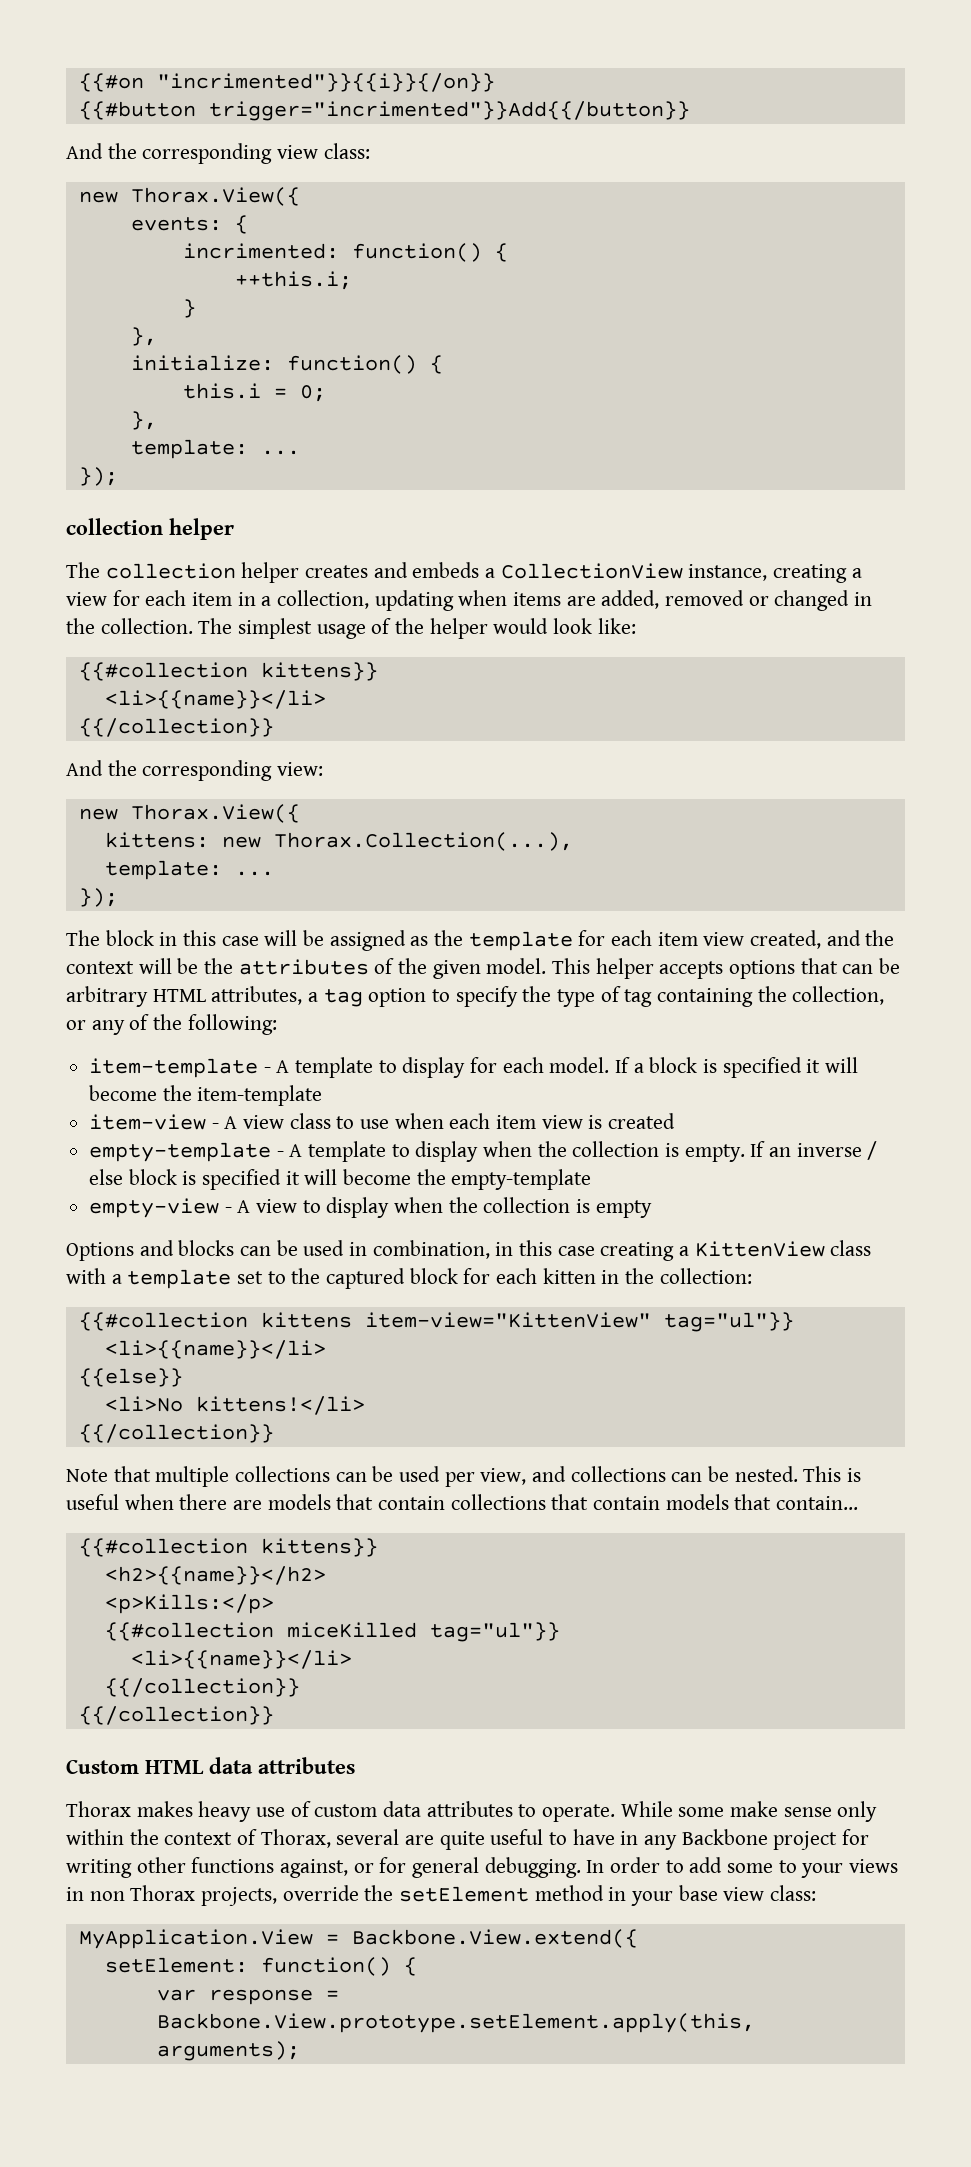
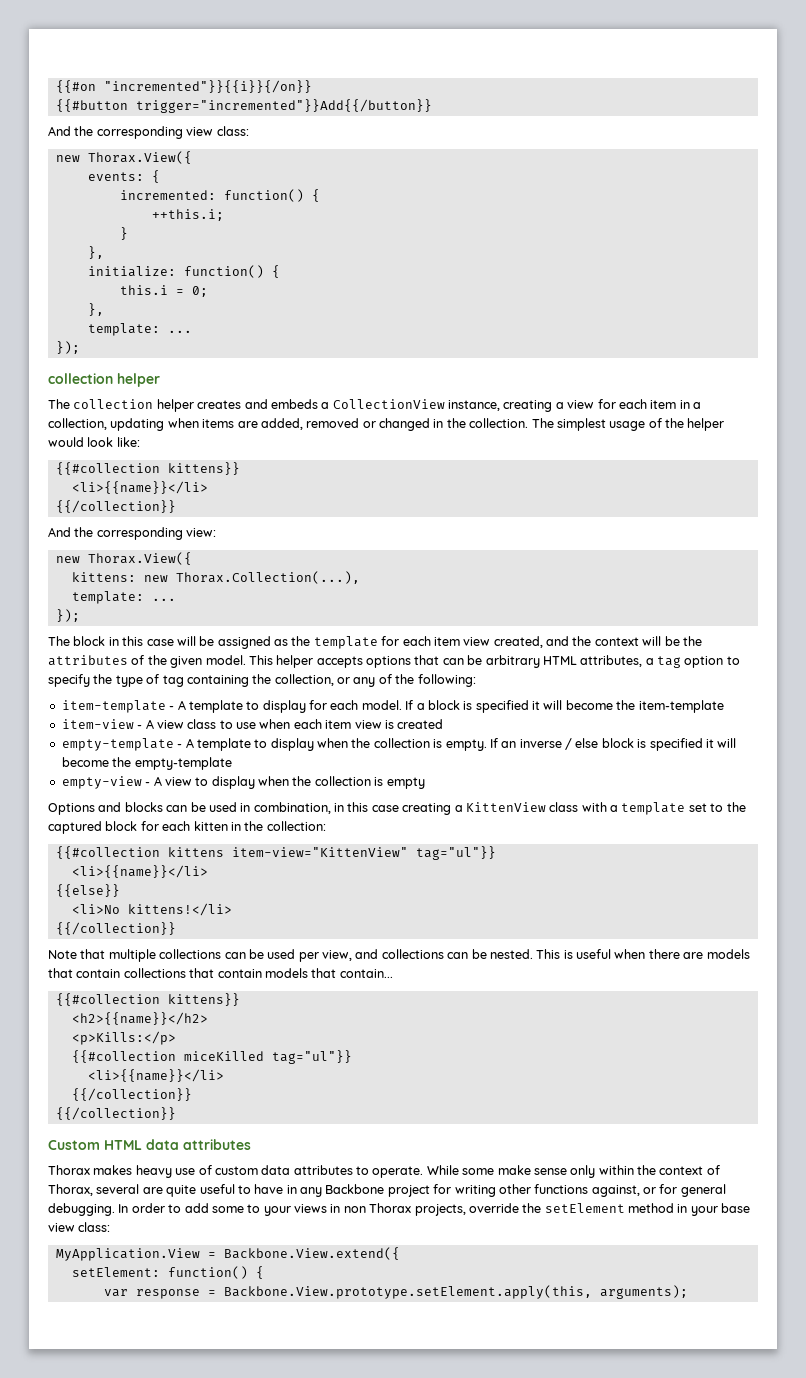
- {{#on "incrimented"}}{{i}}{/on}}
+ {{#on "incremented"}}{{i}}{/on}}
- {{#button trigger="incrimented"}}Add{{/button}}
+ {{#button trigger="incremented"}}Add{{/button}}
- incrimented: function() {
+ incremented: function() {

